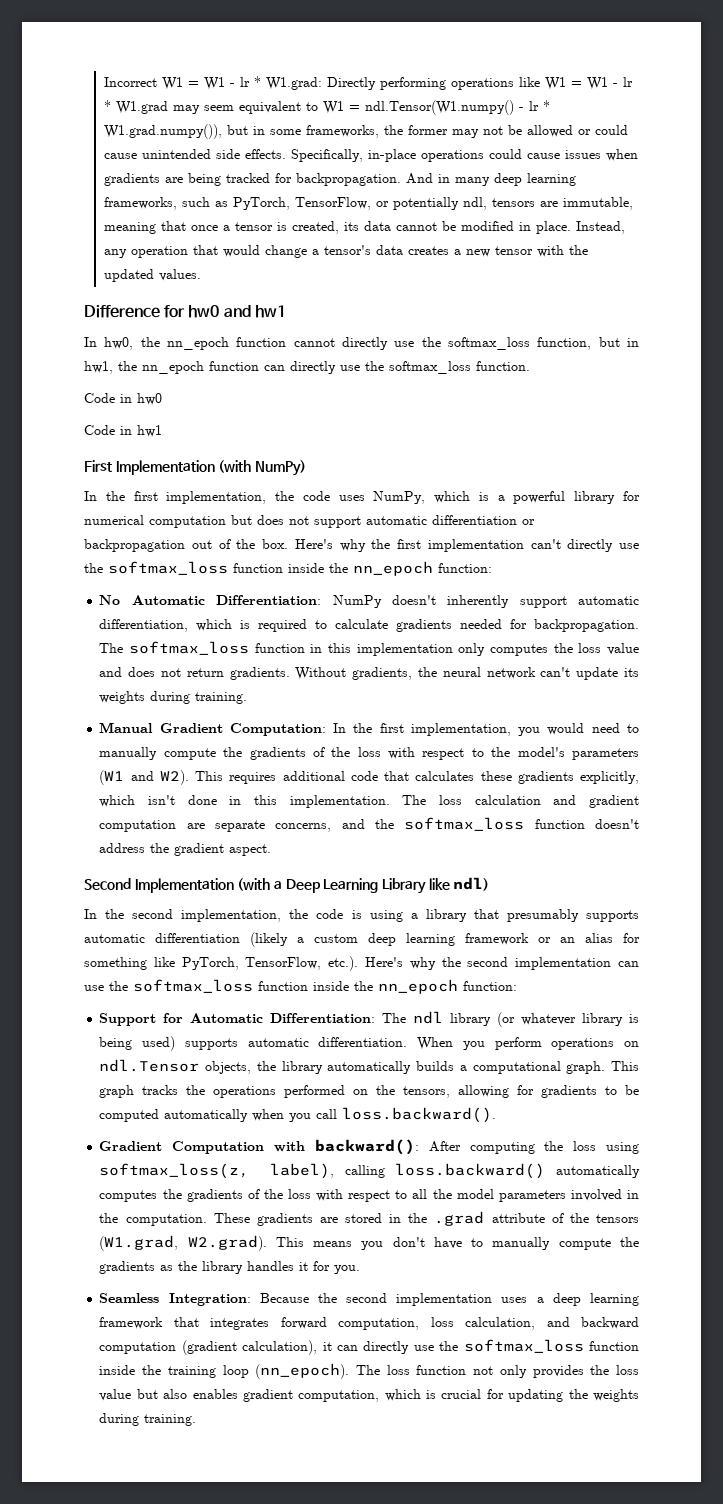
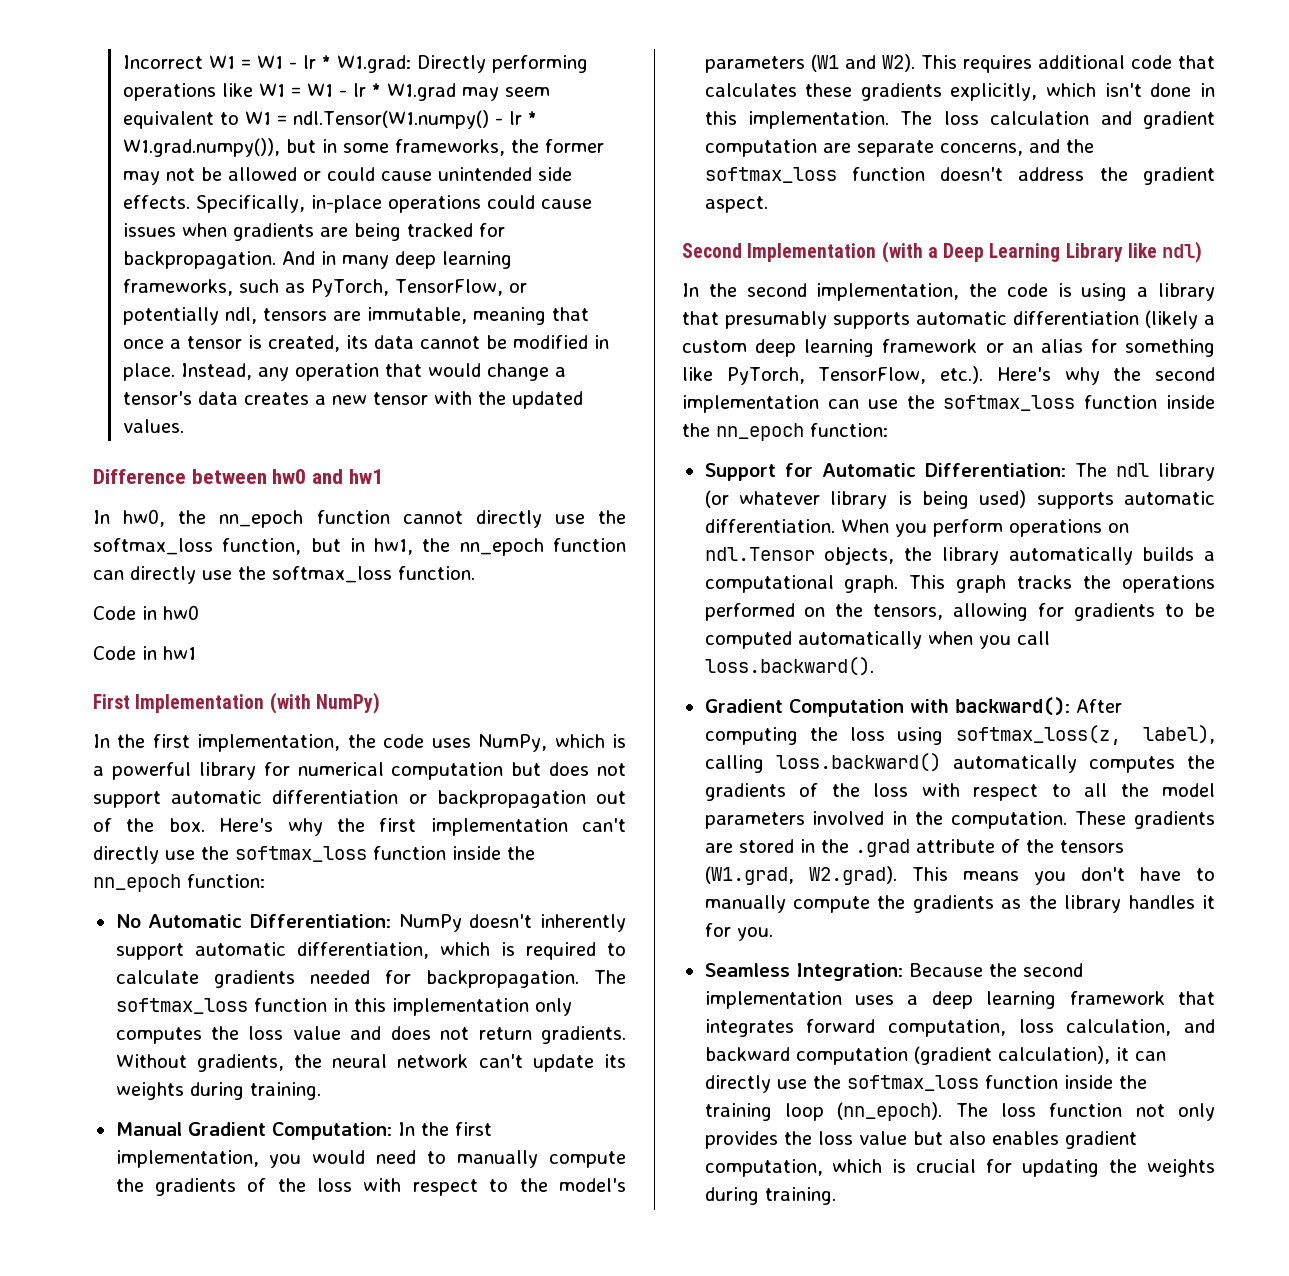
- Difference for hw0 and hw1
+ Difference between hw0 and hw1

